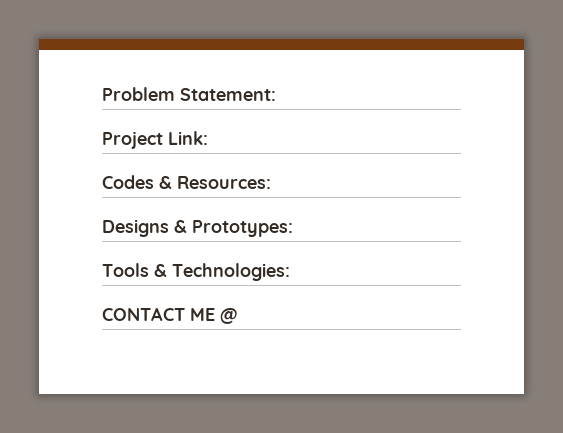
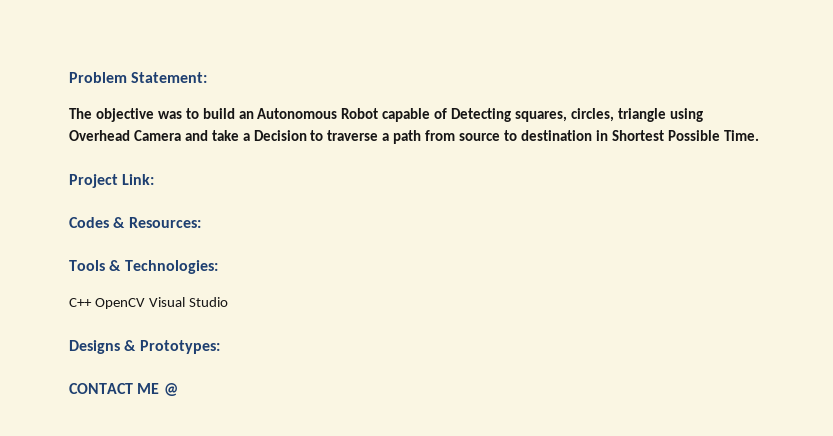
+ The objective was to build an Autonomous Robot capable of Detecting squares, circles, triangle using Overhead Camera and take a Decision to traverse a path from source to destination in Shortest Possible Time.
+ Tools & Technologies:
+ C++ OpenCV Visual Studio
- Tools & Technologies:

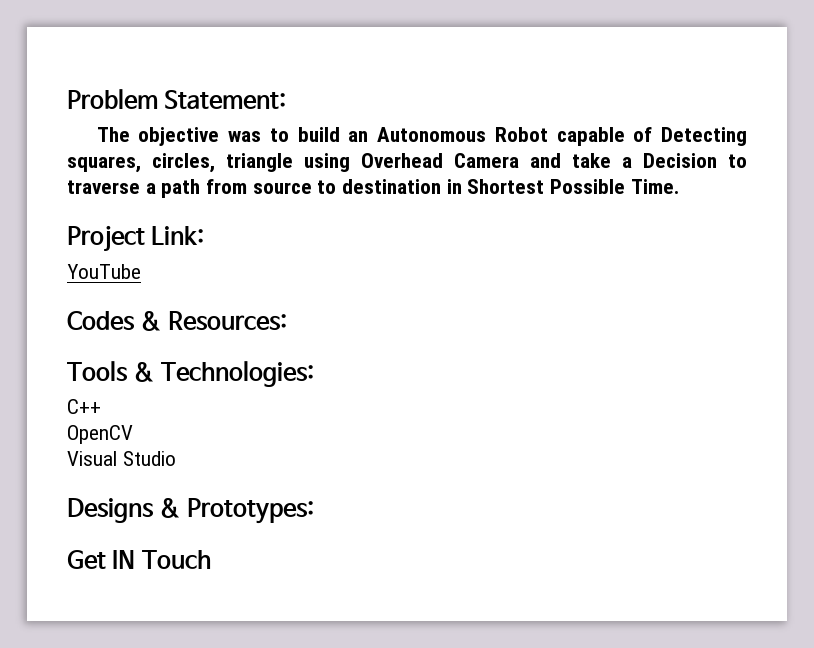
+ YouTube
- C++ OpenCV Visual Studio
+ C++
+ OpenCV
+ Visual Studio
- CONTACT ME @
+ Get IN Touch

